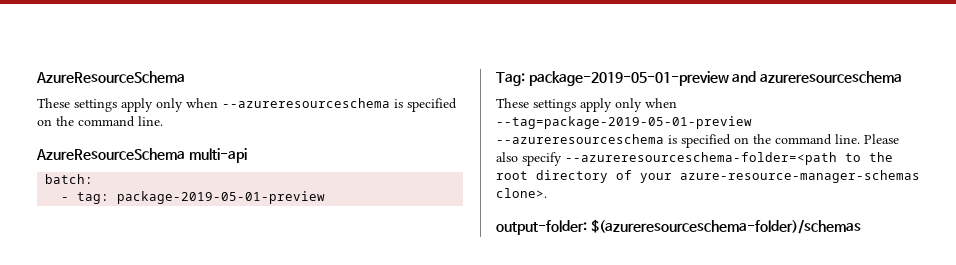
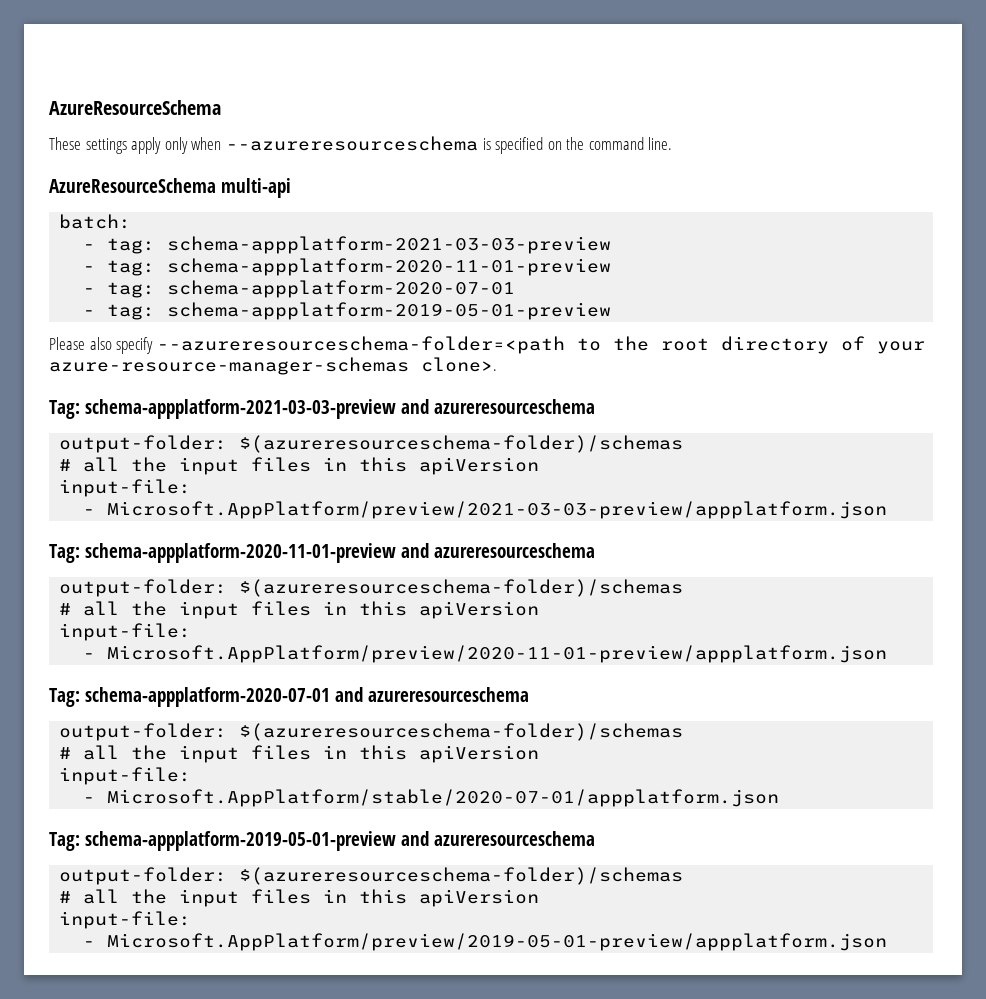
- - tag: package-2019-05-01-preview
- Tag: package-2019-05-01-preview and azureresourceschema
- These settings apply only when --tag=package-2019-05-01-preview --azureresourceschema is specified on the command line. Please also specify --azureresourceschema-folder=<path to the root directory of your azure-resource-manager-schemas clone>.
+ - tag: schema-appplatform-2021-03-03-preview
+ - tag: schema-appplatform-2020-11-01-preview
+ - tag: schema-appplatform-2020-07-01
+ - tag: schema-appplatform-2019-05-01-preview
+ Please also specify --azureresourceschema-folder=<path to the root directory of your azure-resource-manager-schemas clone>.
+ Tag: schema-appplatform-2021-03-03-preview and azureresourceschema
  output-folder: $(azureresourceschema-folder)/schemas
+ # all the input files in this apiVersion
+ input-file:
+ - Microsoft.AppPlatform/preview/2021-03-03-preview/appplatform.json
+ Tag: schema-appplatform-2020-11-01-preview and azureresourceschema
+ output-folder: $(azureresourceschema-folder)/schemas
+ # all the input files in this apiVersion
+ input-file:
+ - Microsoft.AppPlatform/preview/2020-11-01-preview/appplatform.json
+ Tag: schema-appplatform-2020-07-01 and azureresourceschema
+ output-folder: $(azureresourceschema-folder)/schemas
+ # all the input files in this apiVersion
+ input-file:
+ - Microsoft.AppPlatform/stable/2020-07-01/appplatform.json
+ Tag: schema-appplatform-2019-05-01-preview and azureresourceschema
+ output-folder: $(azureresourceschema-folder)/schemas
+ # all the input files in this apiVersion
+ input-file:
+ - Microsoft.AppPlatform/preview/2019-05-01-preview/appplatform.json

